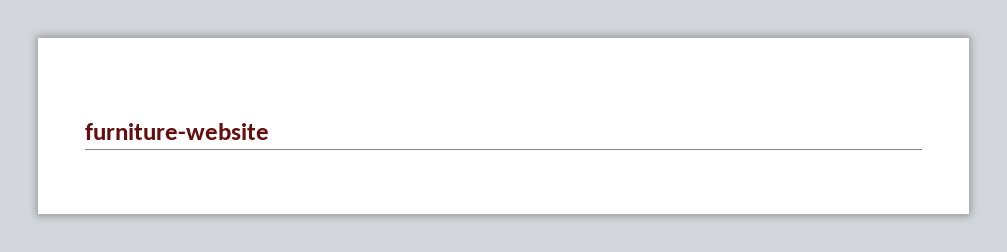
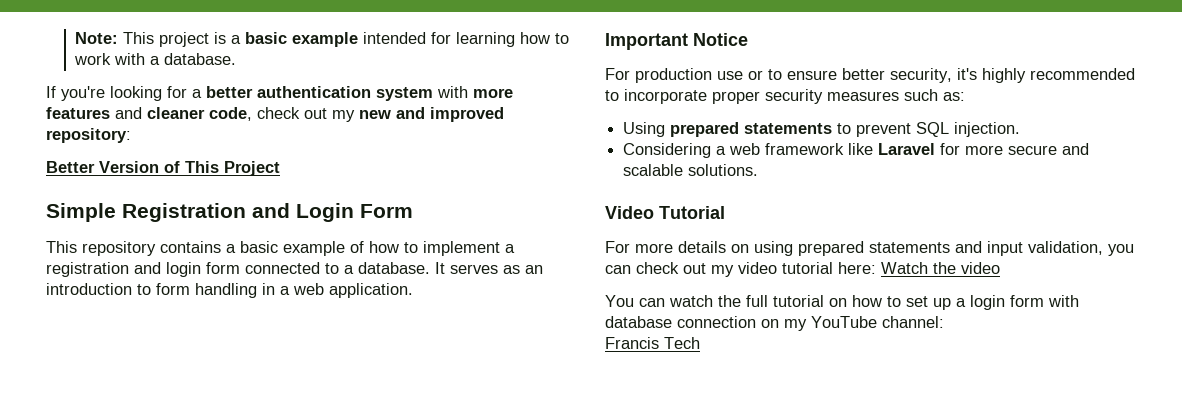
- furniture-website
+ Note: This project is a basic example intended for learning how to work with a database.
+ If you're looking for a better authentication system with more features and cleaner code, check out my new and improved repository:
+ Better Version of This Project
+ Simple Registration and Login Form
+ This repository contains a basic example of how to implement a registration and login form connected to a database. It serves as an introduction to form handling in a web application.
+ Important Notice
+ For production use or to ensure better security, it's highly recommended to incorporate proper security measures such as:
+ Using prepared statements to prevent SQL injection.
+ Considering a web framework like Laravel for more secure and scalable solutions.
+ Video Tutorial
+ For more details on using prepared statements and input validation, you can check out my video tutorial here: Watch the video
+ You can watch the full tutorial on how to set up a login form with database connection on my YouTube channel:
+ Francis Tech

